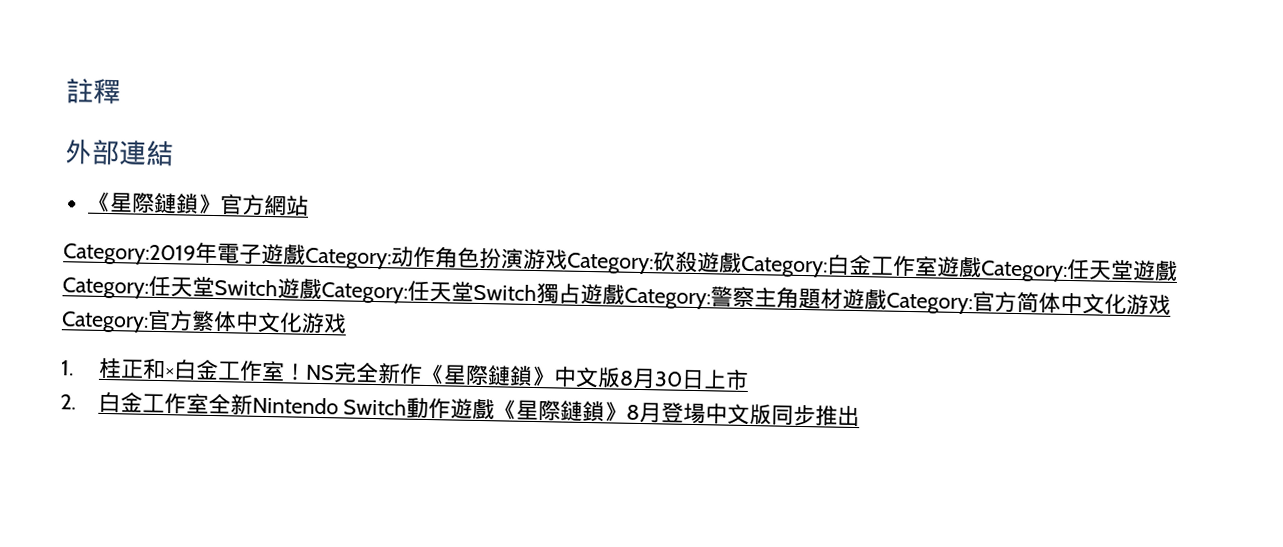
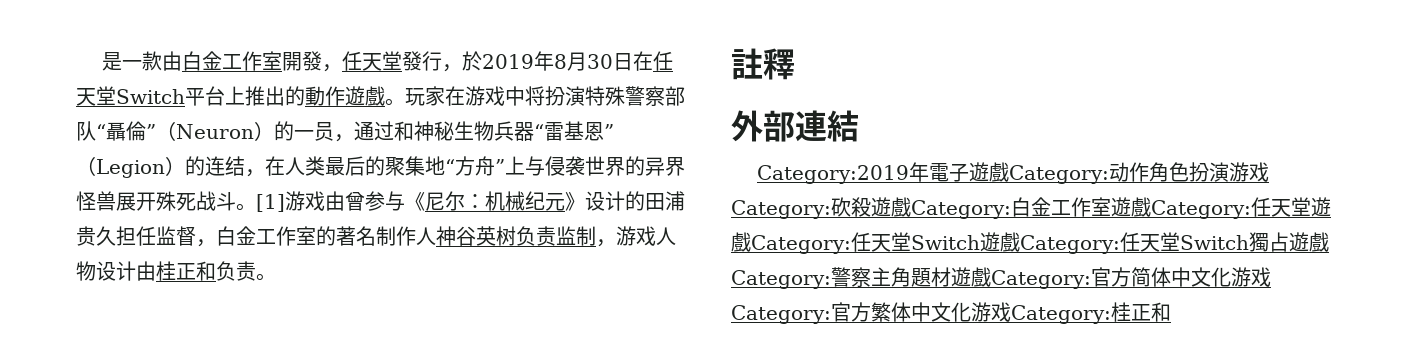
+ 是一款由白金工作室開發，任天堂發行，於2019年8月30日在任天堂Switch平台上推出的動作遊戲。玩家在游戏中将扮演特殊警察部队“聶倫”（Neuron）的一员，通过和神秘生物兵器“雷基恩”（Legion）的连结，在人类最后的聚集地“方舟”上与侵袭世界的异界怪兽展开殊死战斗。[1]游戏由曾参与《尼尔：机械纪元》设计的田浦贵久担任监督，白金工作室的著名制作人神谷英树负责监制，游戏人物设计由桂正和负责。
  註釋
  外部連結
- 《星際鏈鎖》官方網站
- Category:2019年電子遊戲Category:动作角色扮演游戏Category:砍殺遊戲Category:白金工作室遊戲Category:任天堂遊戲Category:任天堂Switch遊戲Category:任天堂Switch獨占遊戲Category:警察主角題材遊戲Category:官方简体中文化游戏Category:官方繁体中文化游戏
- 1.桂正和×白金工作室！NS完全新作《星際鏈鎖》中文版8月30日上市
- 2.白金工作室全新Nintendo Switch動作遊戲《星際鏈鎖》8月登場中文版同步推出
+ Category:2019年電子遊戲Category:动作角色扮演游戏Category:砍殺遊戲Category:白金工作室遊戲Category:任天堂遊戲Category:任天堂Switch遊戲Category:任天堂Switch獨占遊戲Category:警察主角題材遊戲Category:官方简体中文化游戏Category:官方繁体中文化游戏Category:桂正和

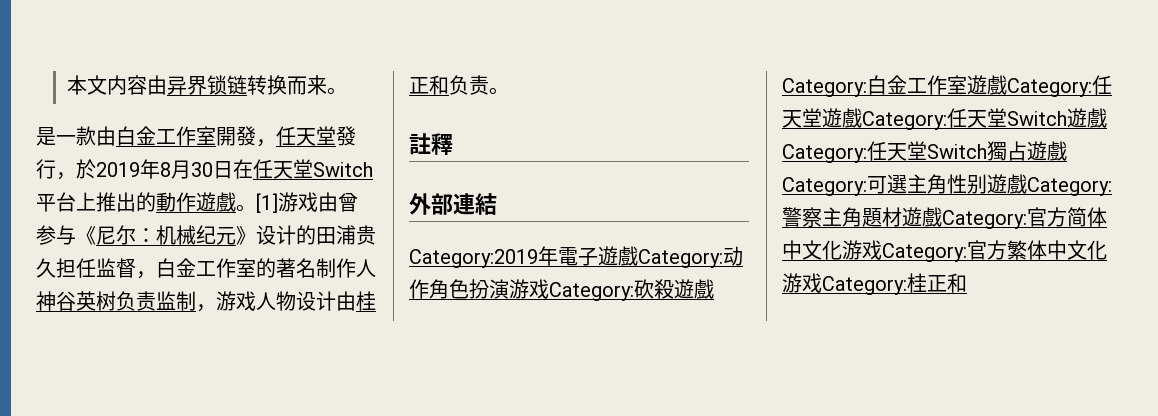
+ 本文内容由异界锁链转换而来。
- 玩家在游戏中将扮演特殊警察部队“聶倫”（Neuron）的一员，通过和神秘生物兵器“雷基恩”（Legion）的连结，在人类最后的聚集地“方舟”上与侵袭世界的异界怪兽展开殊死战斗。
- Category:2019年電子遊戲Category:动作角色扮演游戏Category:砍殺遊戲Category:白金工作室遊戲Category:任天堂遊戲Category:任天堂Switch遊戲Category:任天堂Switch獨占遊戲Category:警察主角題材遊戲Category:官方简体中文化游戏Category:官方繁体中文化游戏Category:桂正和
+ Category:2019年電子遊戲Category:动作角色扮演游戏Category:砍殺遊戲Category:白金工作室遊戲Category:任天堂遊戲Category:任天堂Switch遊戲Category:任天堂Switch獨占遊戲Category:可選主角性别遊戲Category:警察主角題材遊戲Category:官方简体中文化游戏Category:官方繁体中文化游戏Category:桂正和

